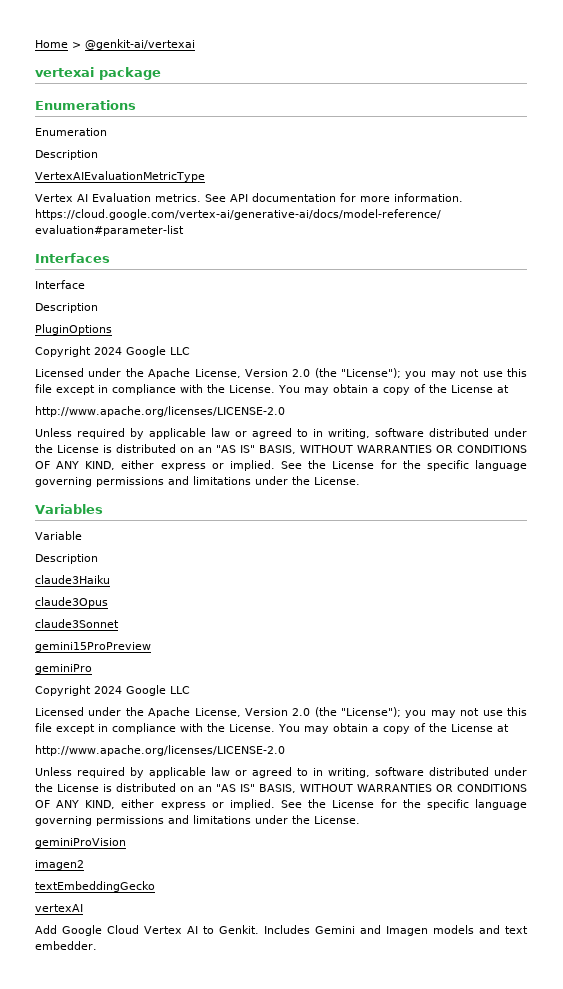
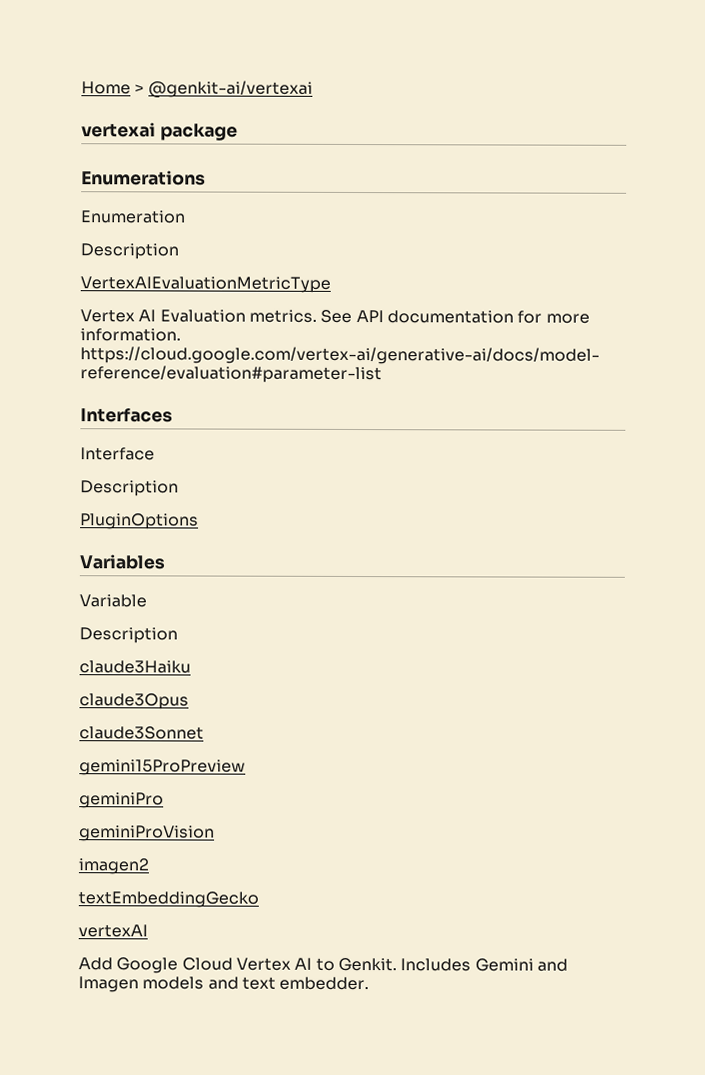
  PluginOptions
- Copyright 2024 Google LLC
- Licensed under the Apache License, Version 2.0 (the "License"); you may not use this file except in compliance with the License. You may obtain a copy of the License at
- http://www.apache.org/licenses/LICENSE-2.0
- Unless required by applicable law or agreed to in writing, software distributed under the License is distributed on an "AS IS" BASIS, WITHOUT WARRANTIES OR CONDITIONS OF ANY KIND, either express or implied. See the License for the specific language governing permissions and limitations under the License.
  geminiPro
- Copyright 2024 Google LLC
- Licensed under the Apache License, Version 2.0 (the "License"); you may not use this file except in compliance with the License. You may obtain a copy of the License at
- http://www.apache.org/licenses/LICENSE-2.0
- Unless required by applicable law or agreed to in writing, software distributed under the License is distributed on an "AS IS" BASIS, WITHOUT WARRANTIES OR CONDITIONS OF ANY KIND, either express or implied. See the License for the specific language governing permissions and limitations under the License.

